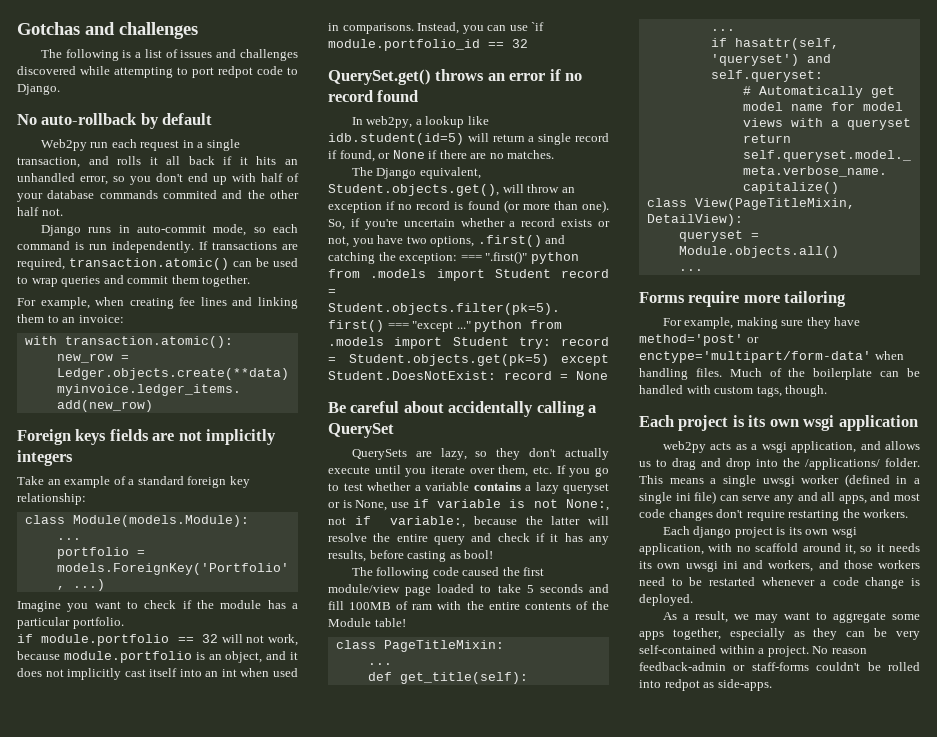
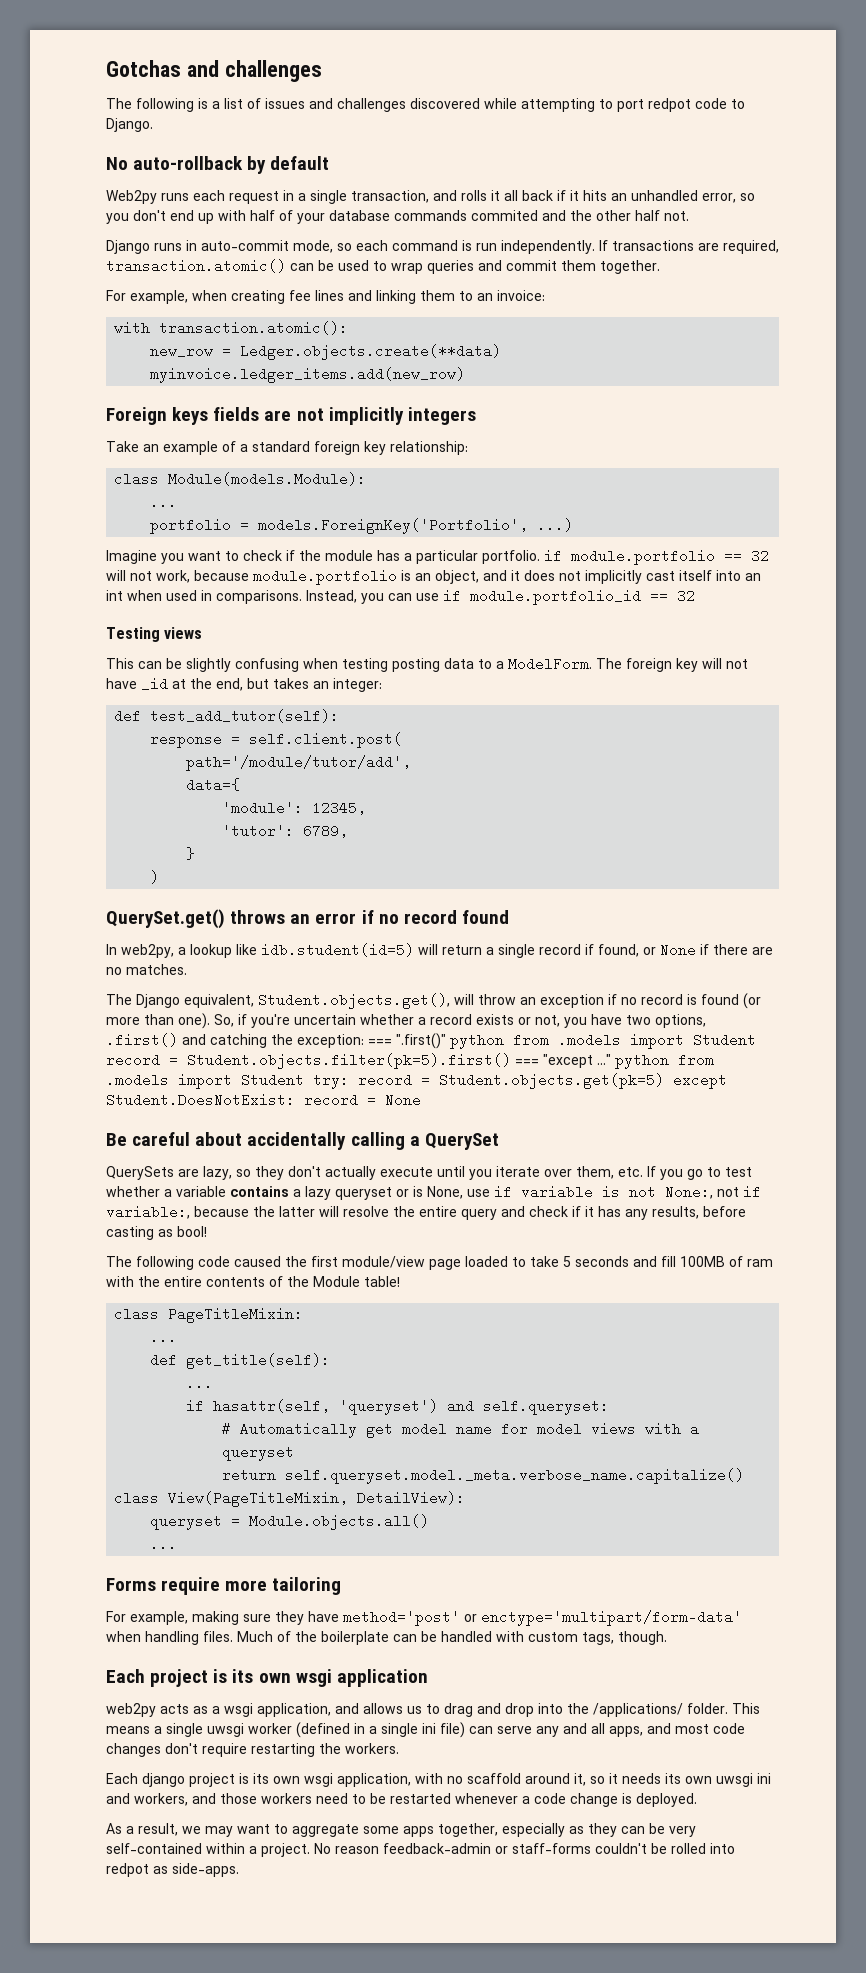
- Web2py run each request in a single transaction, and rolls it all back if it hits an unhandled error, so you don't end up with half of your database commands commited and the other half not.
+ Web2py runs each request in a single transaction, and rolls it all back if it hits an unhandled error, so you don't end up with half of your database commands commited and the other half not.
- Imagine you want to check if the module has a particular portfolio.
- if module.portfolio == 32 will not work, because module.portfolio is an object, and it does not implicitly cast itself into an int when used in comparisons.
+ Imagine you want to check if the module has a particular portfolio. if module.portfolio == 32 will not work, because module.portfolio is an object, and it does not implicitly cast itself into an int when used in comparisons.
- Instead, you can use `if module.portfolio_id == 32
+ Instead, you can use if module.portfolio_id == 32
+ Testing views
+ This can be slightly confusing when testing posting data to a ModelForm. The foreign key will not have _id at the end, but takes an integer:
+ def test_add_tutor(self):
+ response = self.client.post(
+ path='/module/tutor/add',
+ data={
+ 'module': 12345,
+ 'tutor': 6789,
+ }
+ )

